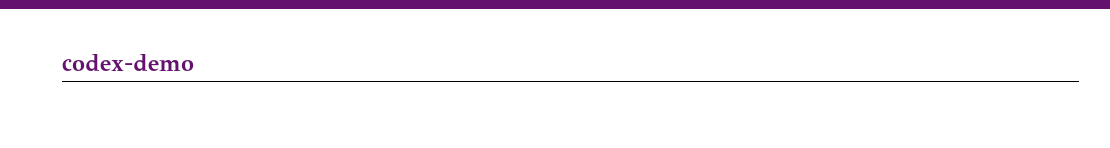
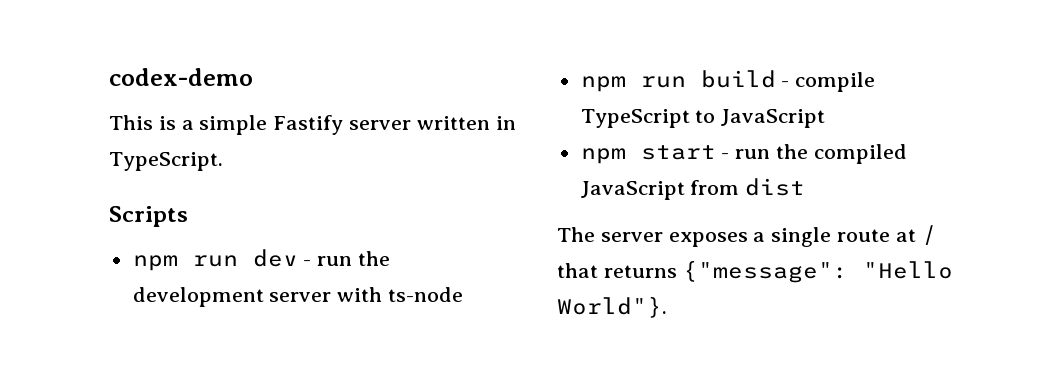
+ This is a simple Fastify server written in TypeScript.
+ Scripts
+ npm run dev - run the development server with ts-node
+ npm run build - compile TypeScript to JavaScript
+ npm start - run the compiled JavaScript from dist
+ The server exposes a single route at / that returns {"message": "Hello World"}.

